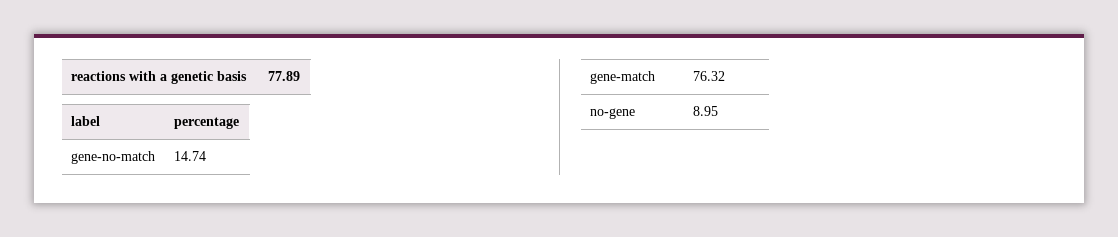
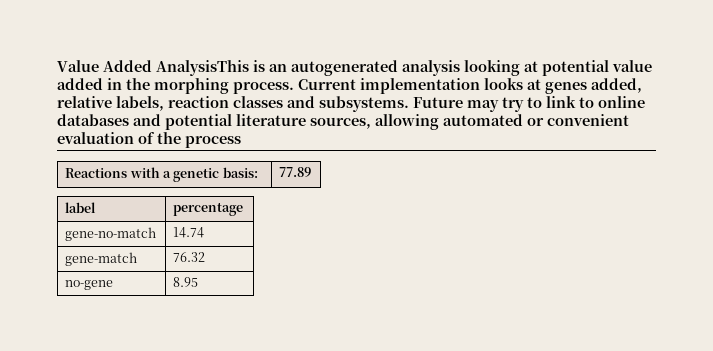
- reactions with a genetic basis | 77.89
+ Value Added AnalysisThis is an autogenerated analysis looking at potential value added in the morphing process. Current implementation looks at genes added, relative labels, reaction classes and subsystems. Future may try to link to online databases and potential literature sources, allowing automated or convenient evaluation of the process
+ Reactions with a genetic basis: | 77.89

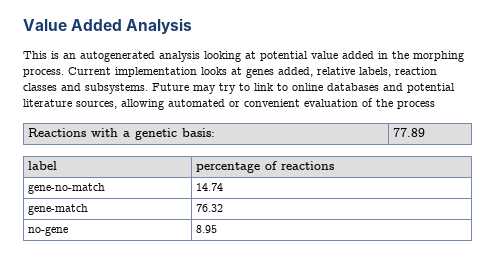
- Value Added AnalysisThis is an autogenerated analysis looking at potential value added in the morphing process.
+ Value Added Analysis
+ This is an autogenerated analysis looking at potential value added in the morphing process.
- label | percentage
+ label | percentage of reactions

